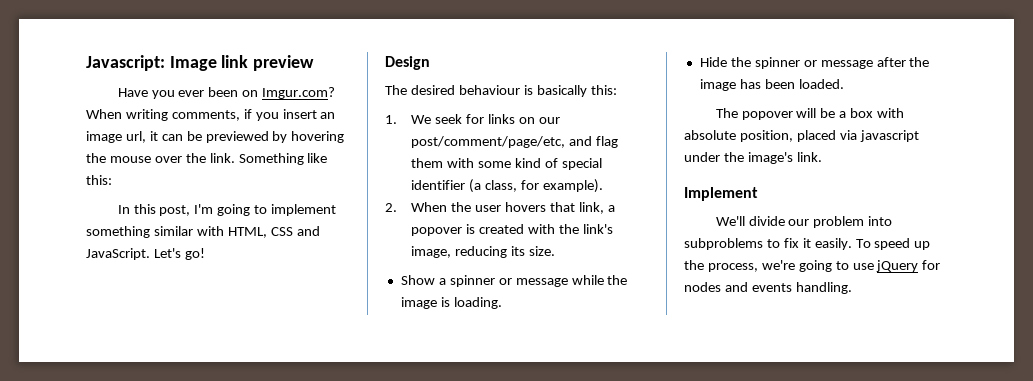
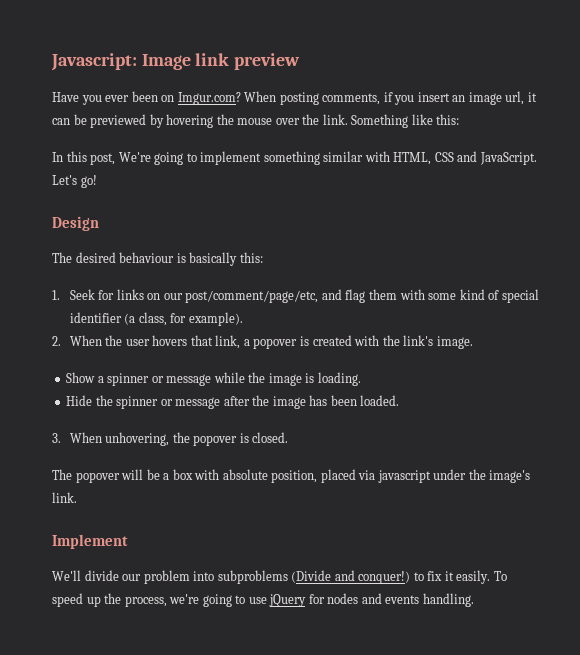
- When writing comments, if you insert an image url, it can be previewed by hovering the mouse over the link.
+ When posting comments, if you insert an image url, it can be previewed by hovering the mouse over the link.
- In this post, I'm going to implement something similar with HTML, CSS and JavaScript.
+ In this post, We're going to implement something similar with HTML, CSS and JavaScript.
- 1. We seek for links on our post/comment/page/etc, and flag them with some kind of special identifier (a class, for example).
+ 1. Seek for links on our post/comment/page/etc, and flag them with some kind of special identifier (a class, for example).
- 2. When the user hovers that link, a popover is created with the link's image, reducing its size.
+ 2. When the user hovers that link, a popover is created with the link's image.
+ 3. When unhovering, the popover is closed.
- We'll divide our problem into subproblems to fix it easily.
+ We'll divide our problem into subproblems (Divide and conquer!) to fix it easily.

